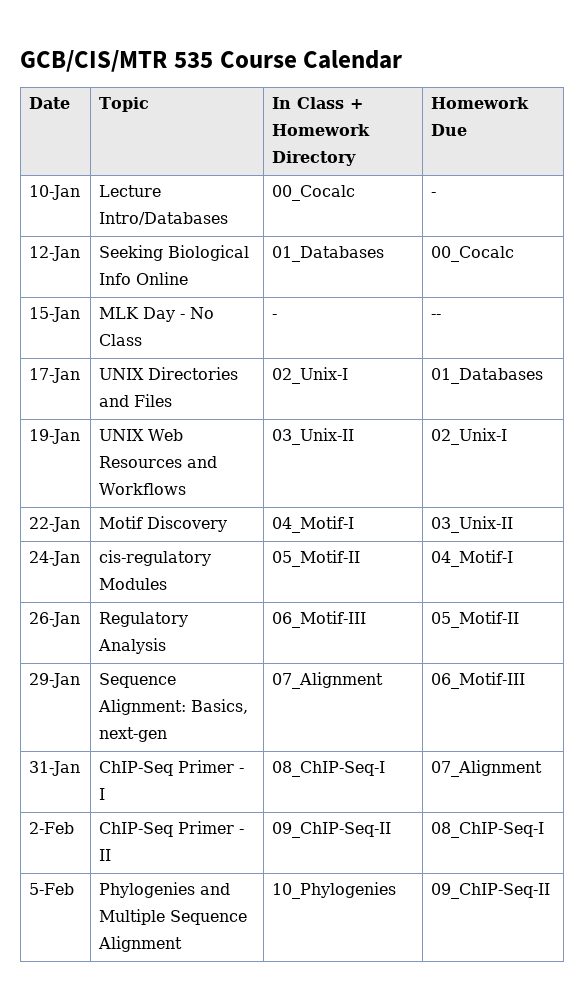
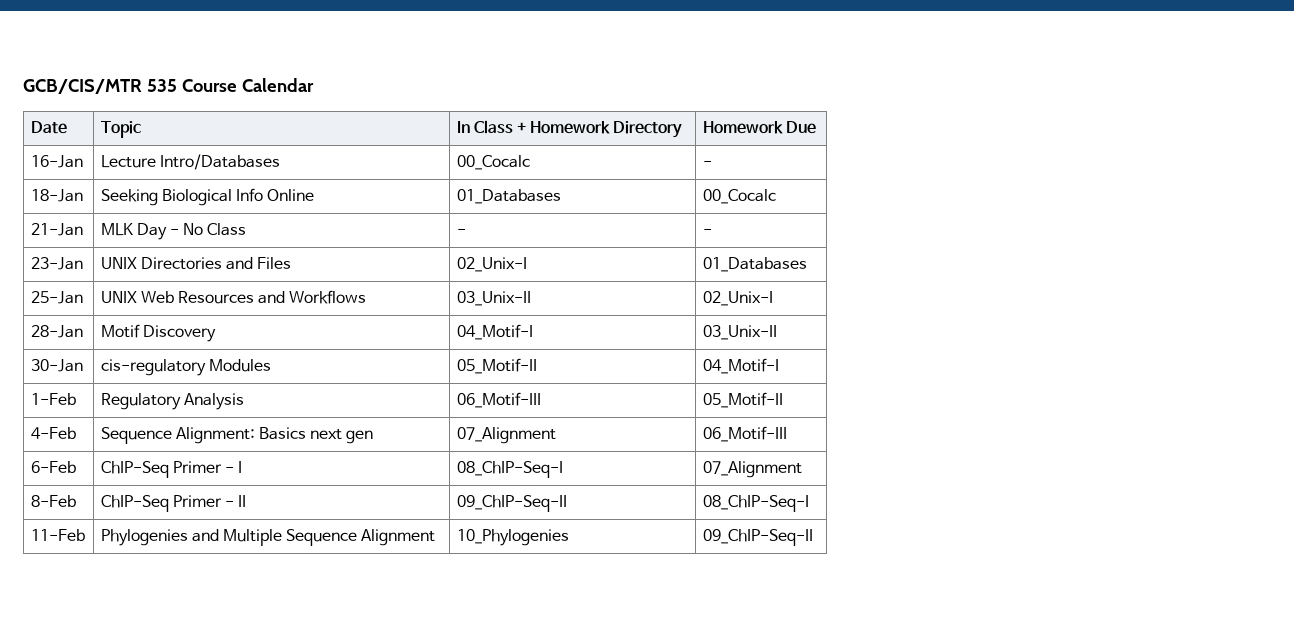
- 10-Jan | Lecture Intro/Databases | 00_Cocalc | -
+ 16-Jan | Lecture Intro/Databases | 00_Cocalc | -
- 12-Jan | Seeking Biological Info Online | 01_Databases | 00_Cocalc
+ 18-Jan | Seeking Biological Info Online | 01_Databases | 00_Cocalc
- 15-Jan | MLK Day - No Class | - | --
- 17-Jan | UNIX Directories and Files | 02_Unix-I | 01_Databases
+ 21-Jan | MLK Day - No Class | - | -
+ 23-Jan | UNIX Directories and Files | 02_Unix-I | 01_Databases
- 19-Jan | UNIX Web Resources and Workflows | 03_Unix-II | 02_Unix-I
+ 25-Jan | UNIX Web Resources and Workflows | 03_Unix-II | 02_Unix-I
- 22-Jan | Motif Discovery | 04_Motif-I | 03_Unix-II
+ 28-Jan | Motif Discovery | 04_Motif-I | 03_Unix-II
- 24-Jan | cis-regulatory Modules | 05_Motif-II | 04_Motif-I
+ 30-Jan | cis-regulatory Modules | 05_Motif-II | 04_Motif-I
- 26-Jan | Regulatory Analysis | 06_Motif-III | 05_Motif-II
+ 1-Feb | Regulatory Analysis | 06_Motif-III | 05_Motif-II
- 29-Jan | Sequence Alignment: Basics, next-gen | 07_Alignment | 06_Motif-III
+ 4-Feb | Sequence Alignment: Basics next gen | 07_Alignment | 06_Motif-III
- 31-Jan | ChIP-Seq Primer - I | 08_ChIP-Seq-I | 07_Alignment
+ 6-Feb | ChIP-Seq Primer - I | 08_ChIP-Seq-I | 07_Alignment
- 2-Feb | ChIP-Seq Primer - II | 09_ChIP-Seq-II | 08_ChIP-Seq-I
+ 8-Feb | ChIP-Seq Primer - II | 09_ChIP-Seq-II | 08_ChIP-Seq-I
- 5-Feb | Phylogenies and Multiple Sequence Alignment | 10_Phylogenies | 09_ChIP-Seq-II
+ 11-Feb | Phylogenies and Multiple Sequence Alignment | 10_Phylogenies | 09_ChIP-Seq-II

